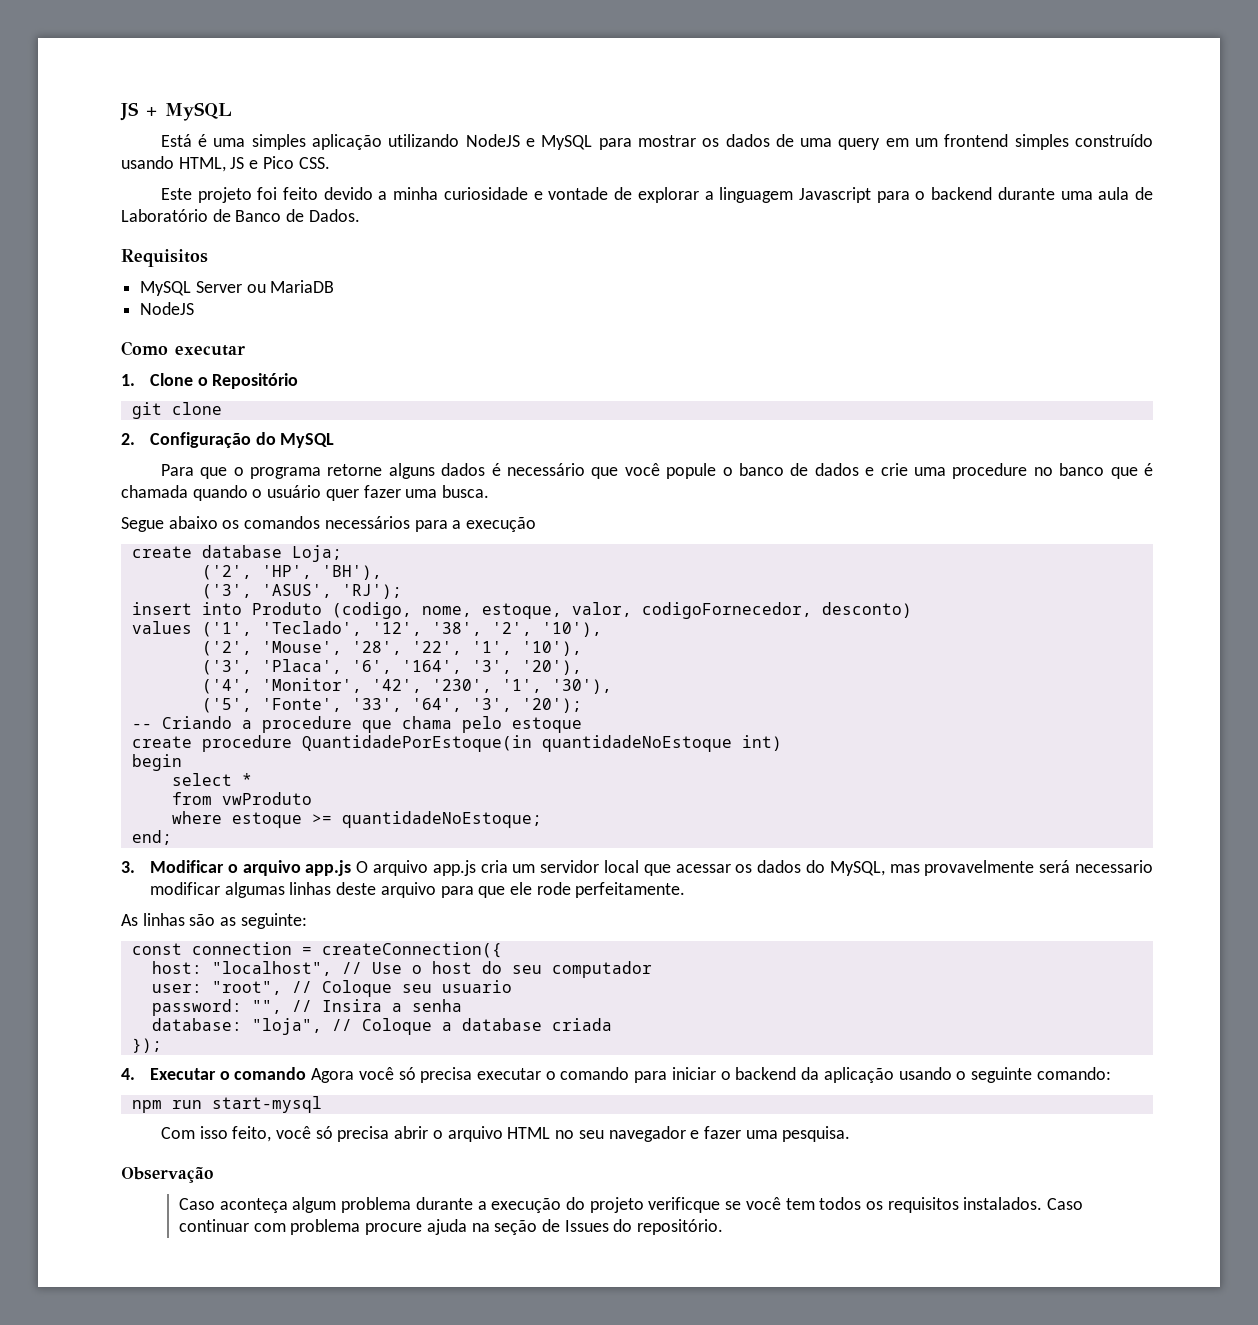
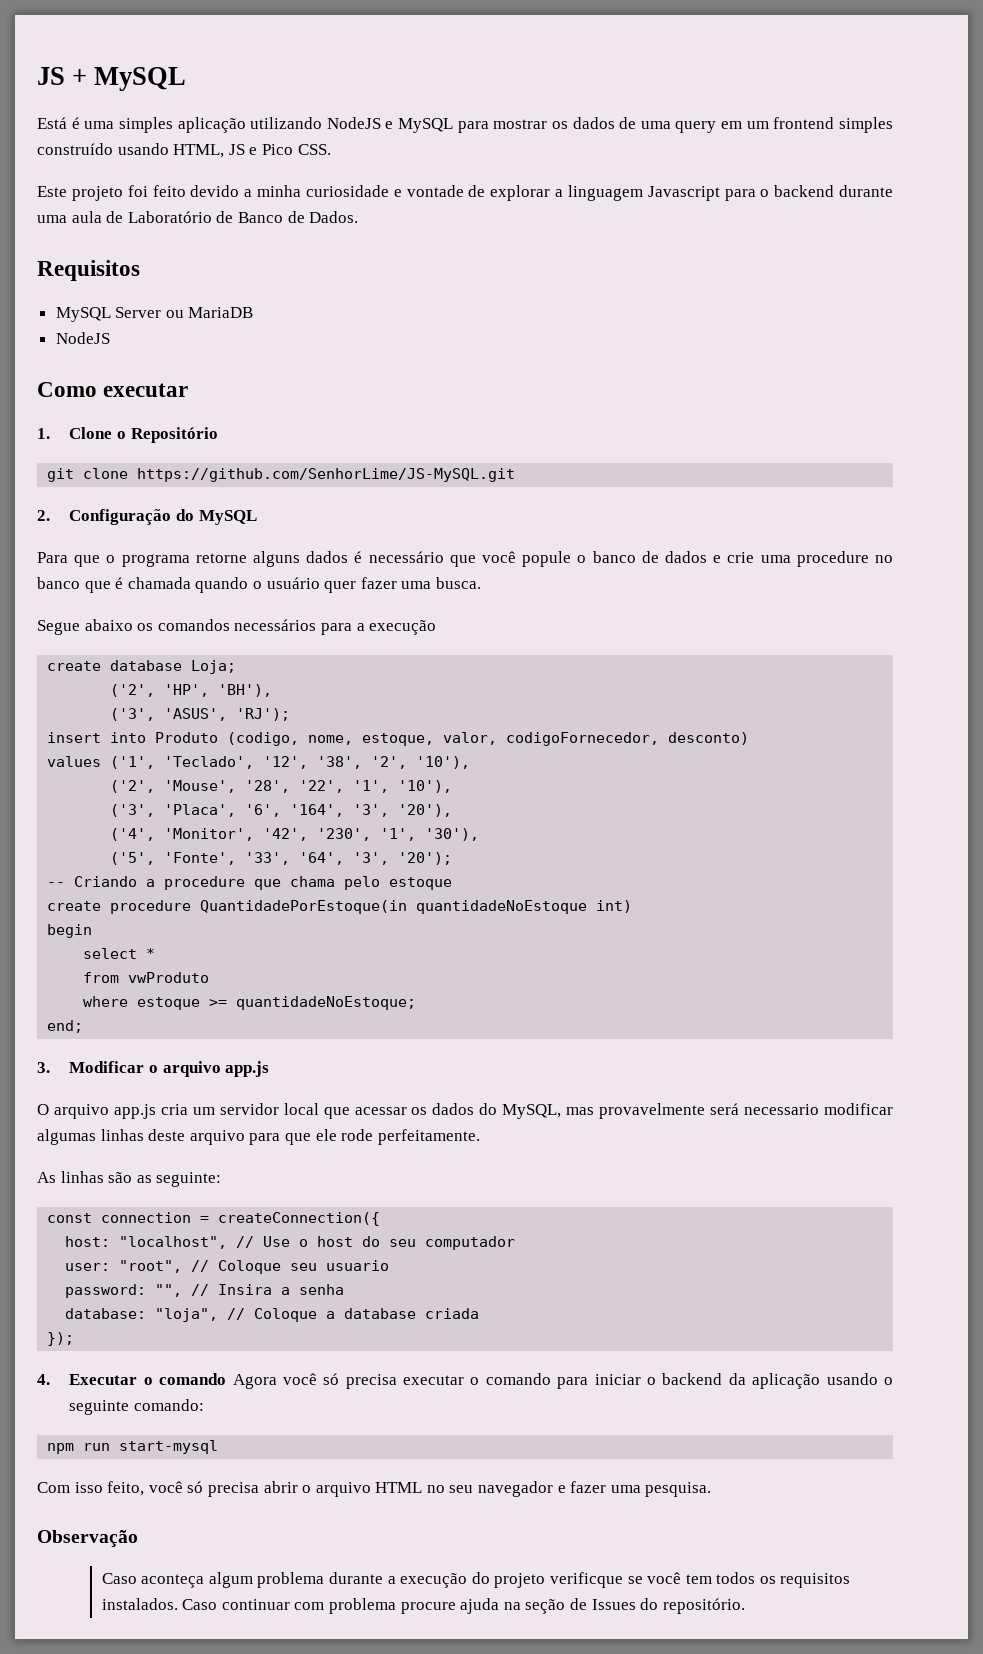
- git clone
+ git clone https://github.com/SenhorLime/JS-MySQL.git
- 3. Modificar o arquivo app.js O arquivo app.js cria um servidor local que acessar os dados do MySQL, mas provavelmente será necessario modificar algumas linhas deste arquivo para que ele rode perfeitamente.
+ 3. Modificar o arquivo app.js
+ O arquivo app.js cria um servidor local que acessar os dados do MySQL, mas provavelmente será necessario modificar algumas linhas deste arquivo para que ele rode perfeitamente.

